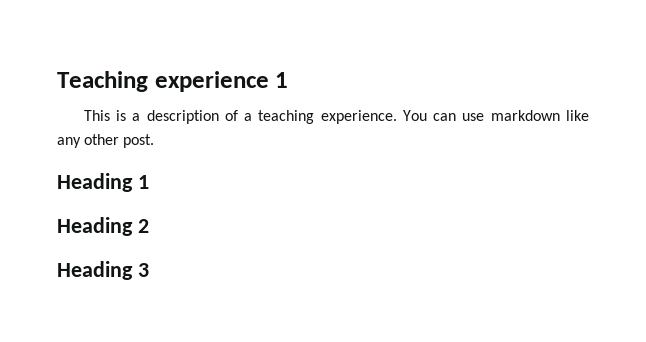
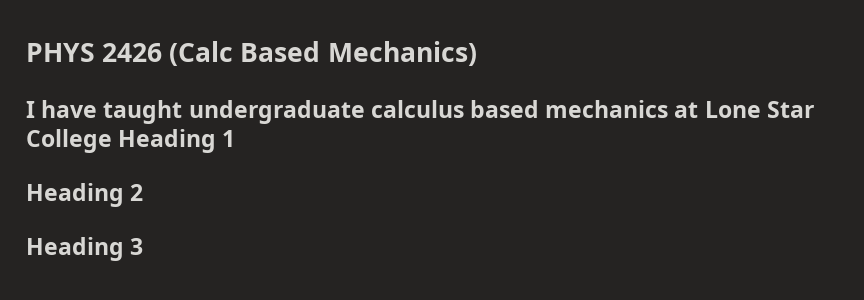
- Teaching experience 1
- This is a description of a teaching experience. You can use markdown like any other post.
- Heading 1
+ PHYS 2426 (Calc Based Mechanics)
+ I have taught undergraduate calculus based mechanics at Lone Star College Heading 1

